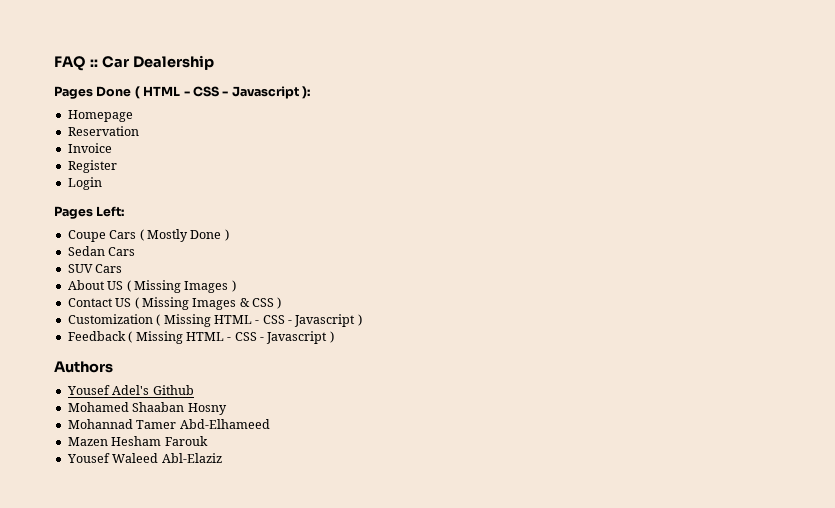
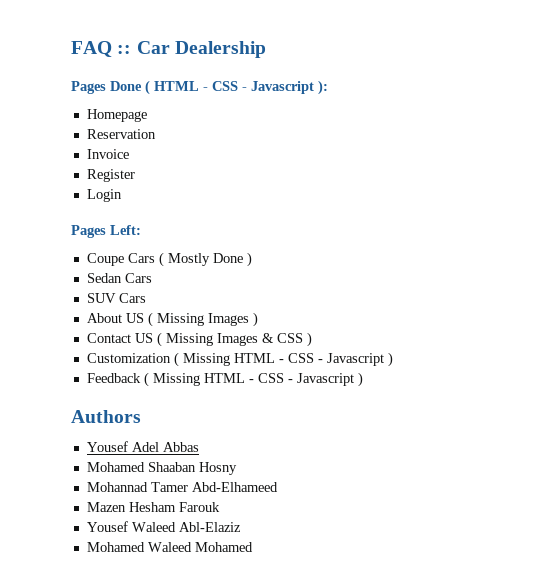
- Yousef Adel's Github
+ Yousef Adel Abbas
+ Mohamed Waleed Mohamed

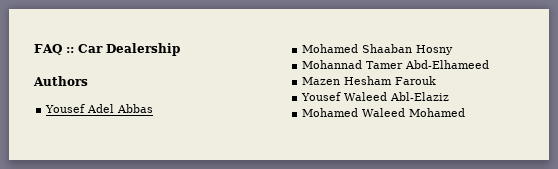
- Pages Done ( HTML - CSS - Javascript ):
- Homepage
- Reservation
- Invoice
- Register
- Login
- Pages Left:
- Coupe Cars ( Mostly Done )
- Sedan Cars
- SUV Cars
- About US ( Missing Images )
- Contact US ( Missing Images & CSS )
- Customization ( Missing HTML - CSS - Javascript )
- Feedback ( Missing HTML - CSS - Javascript )

